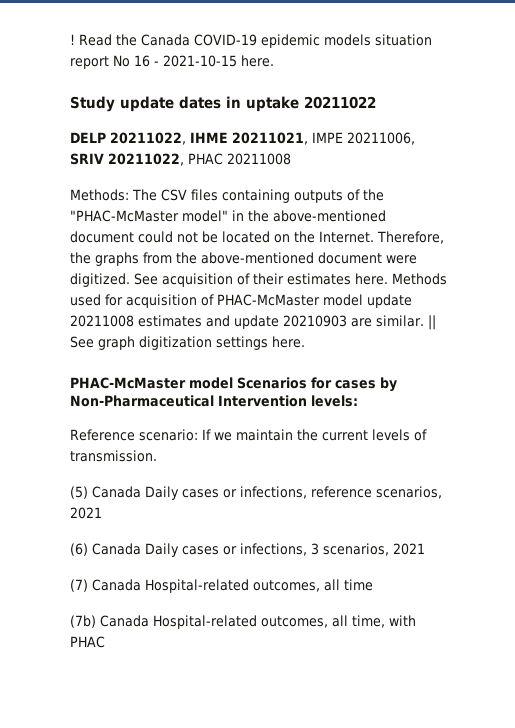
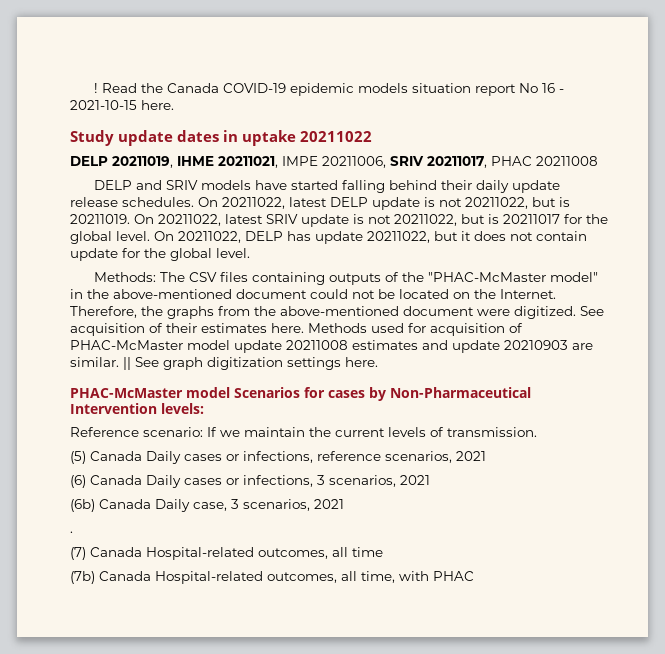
- DELP 20211022, IHME 20211021, IMPE 20211006, SRIV 20211022, PHAC 20211008
+ DELP 20211019, IHME 20211021, IMPE 20211006, SRIV 20211017, PHAC 20211008
+ DELP and SRIV models have started falling behind their daily update release schedules. On 20211022, latest DELP update is not 20211022, but is 20211019. On 20211022, latest SRIV update is not 20211022, but is 20211017 for the global level. On 20211022, DELP has update 20211022, but it does not contain update for the global level.
+ (6b) Canada Daily case, 3 scenarios, 2021
+ .

